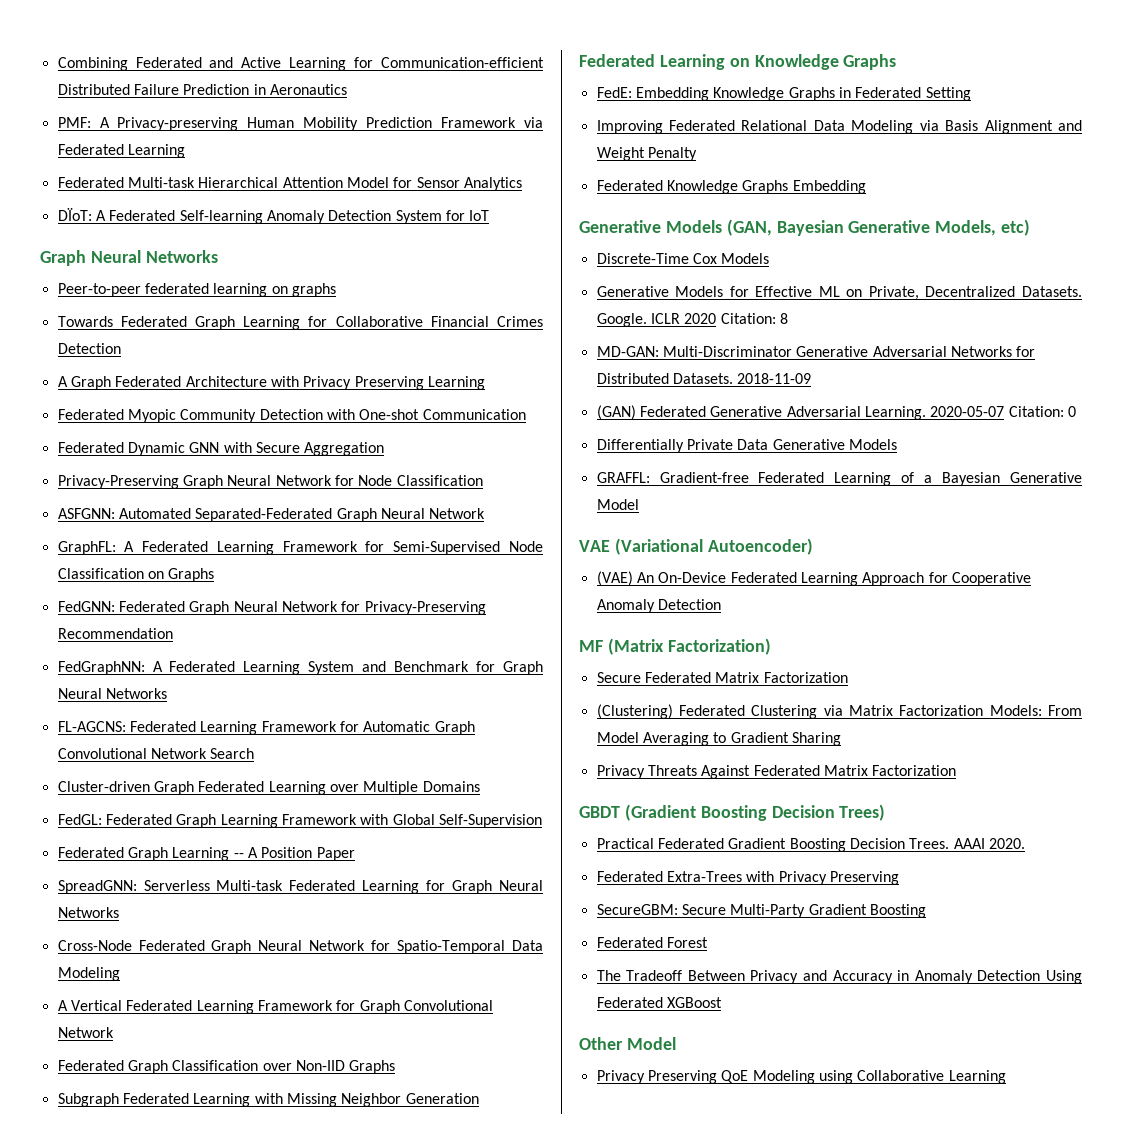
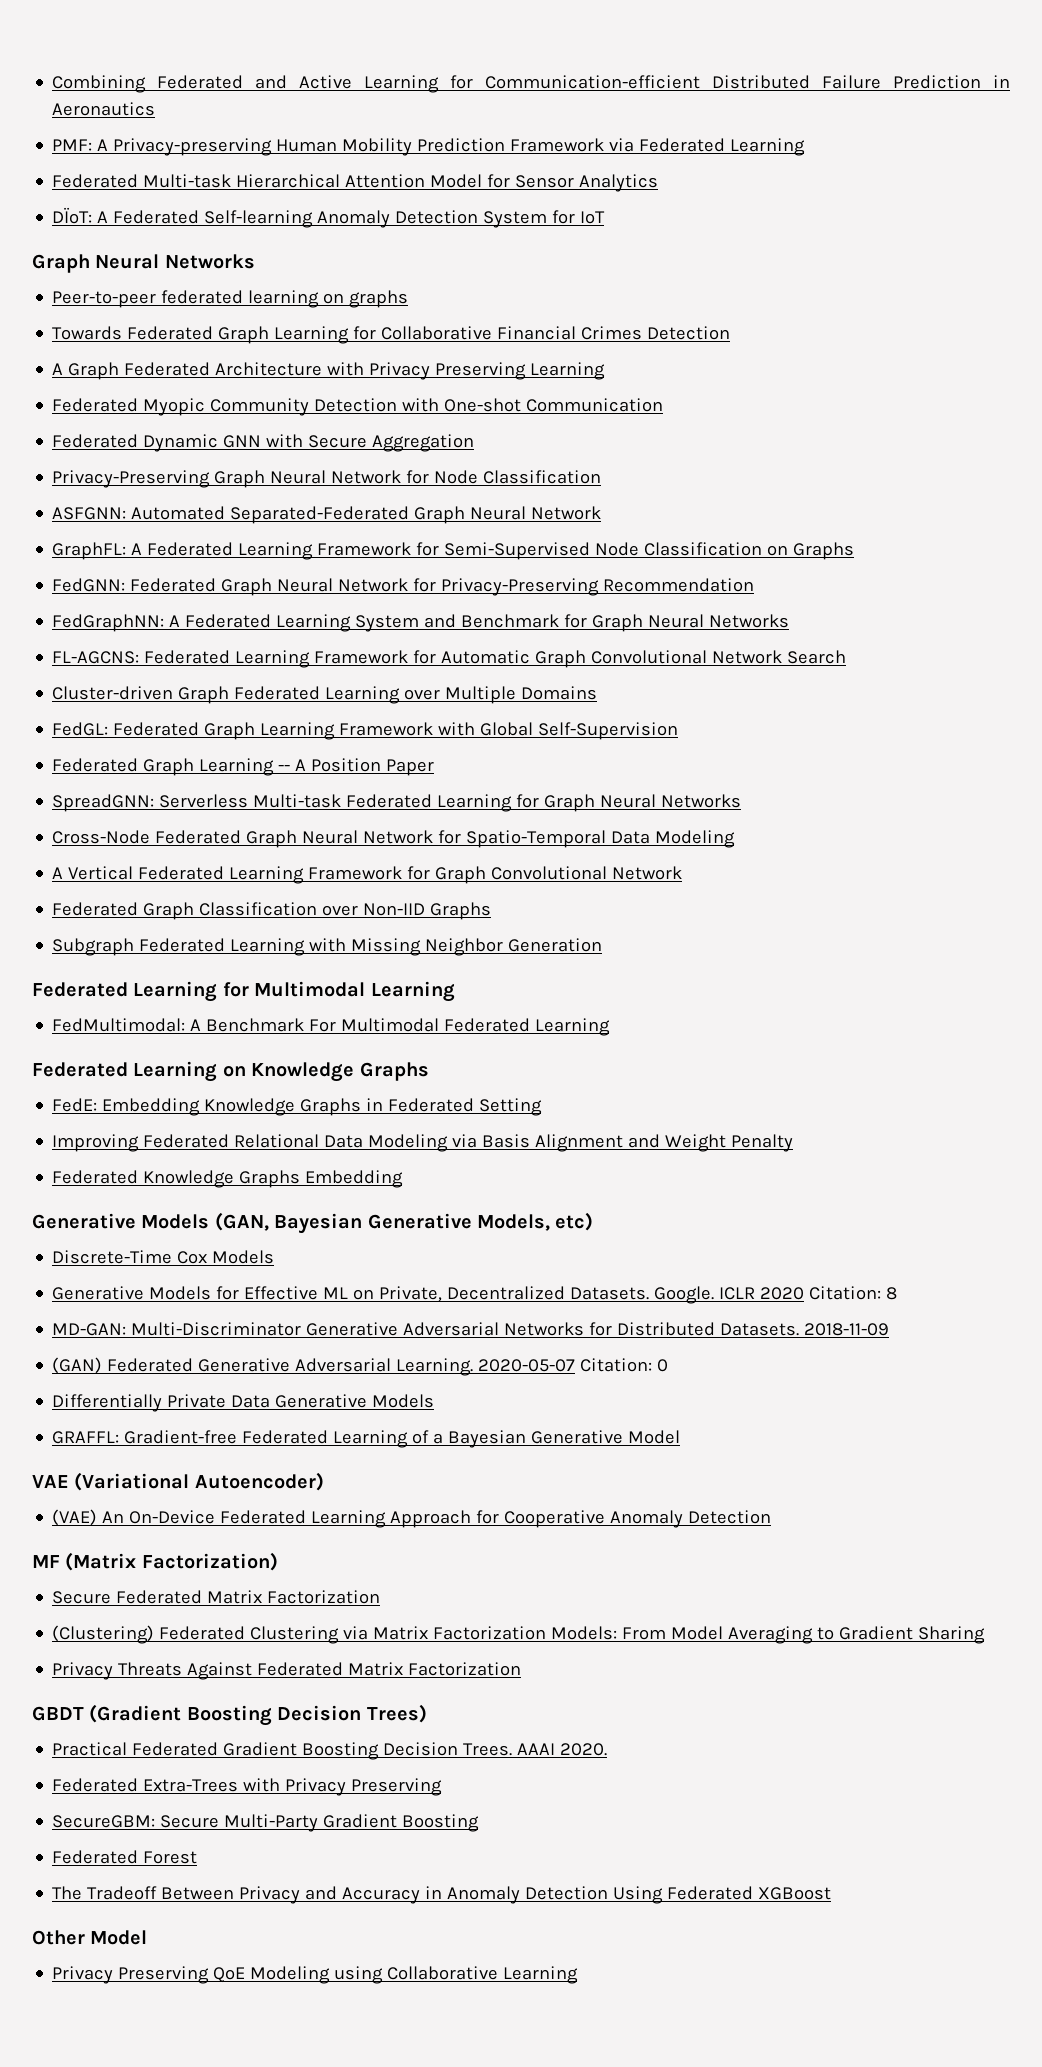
+ Federated Learning for Multimodal Learning
+ FedMultimodal: A Benchmark For Multimodal Federated Learning

